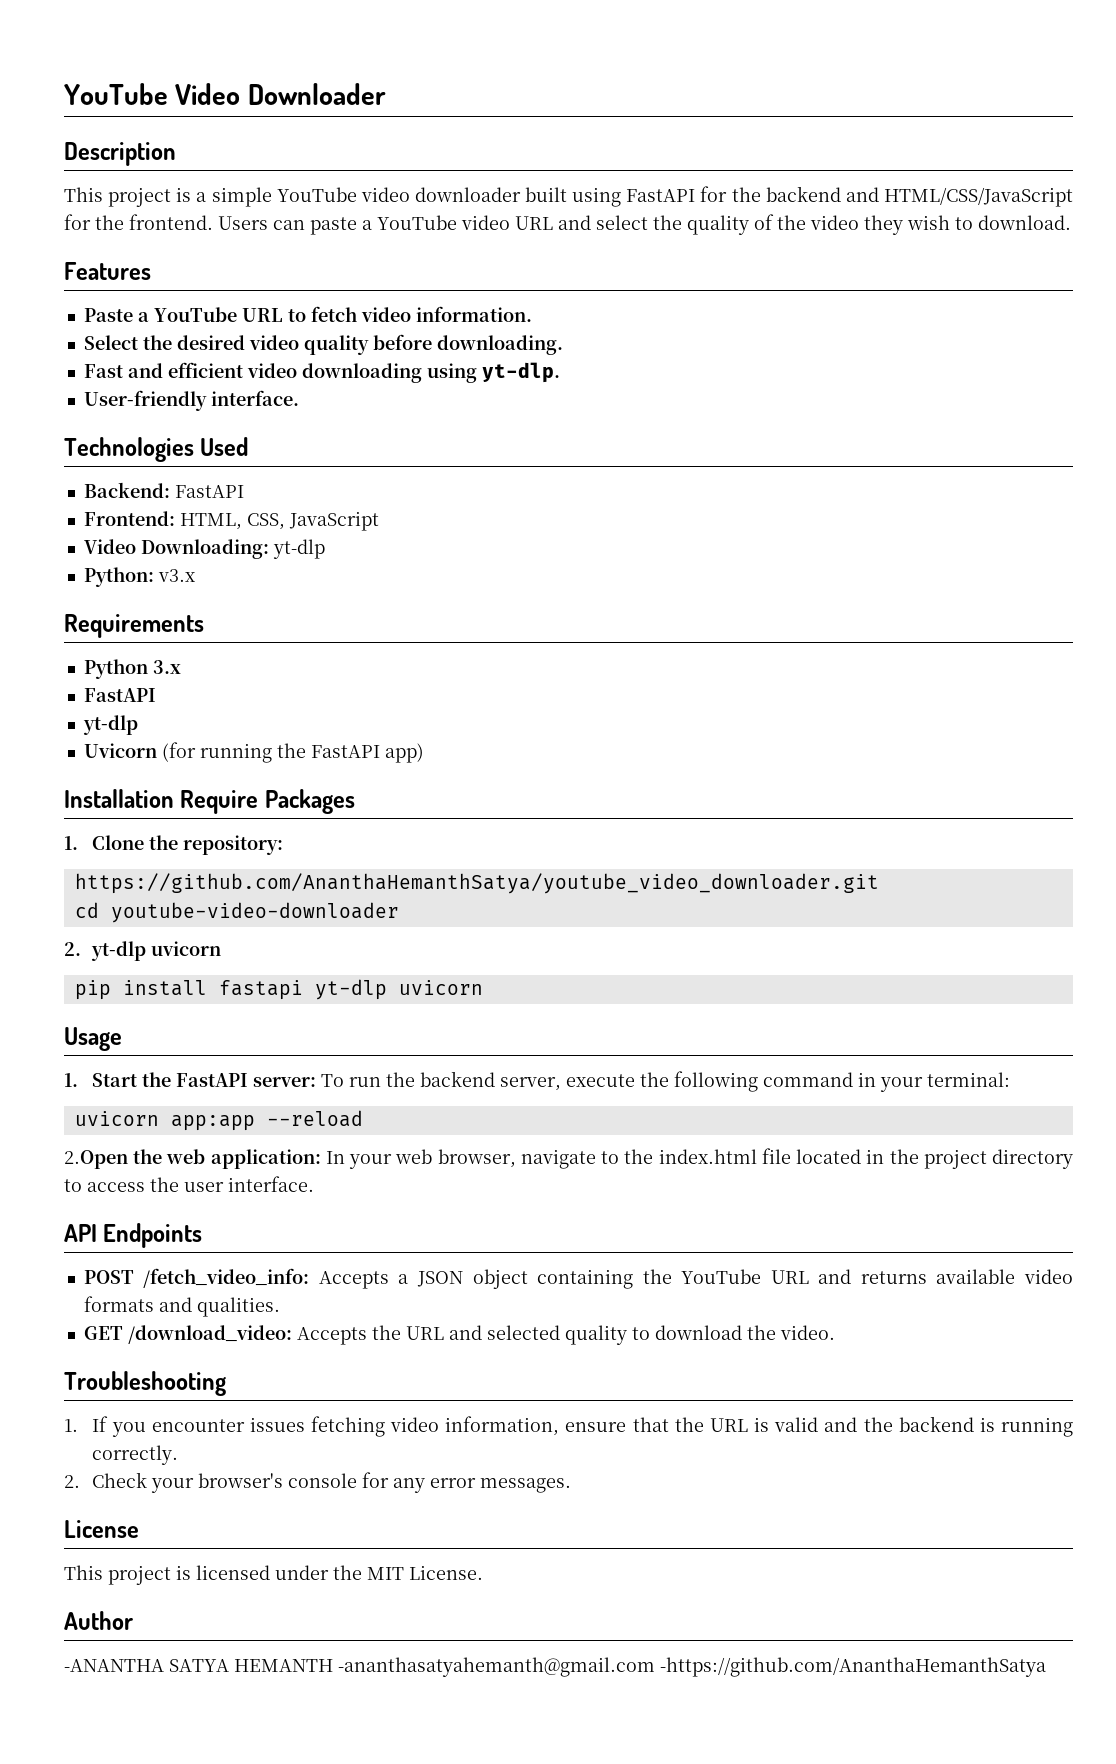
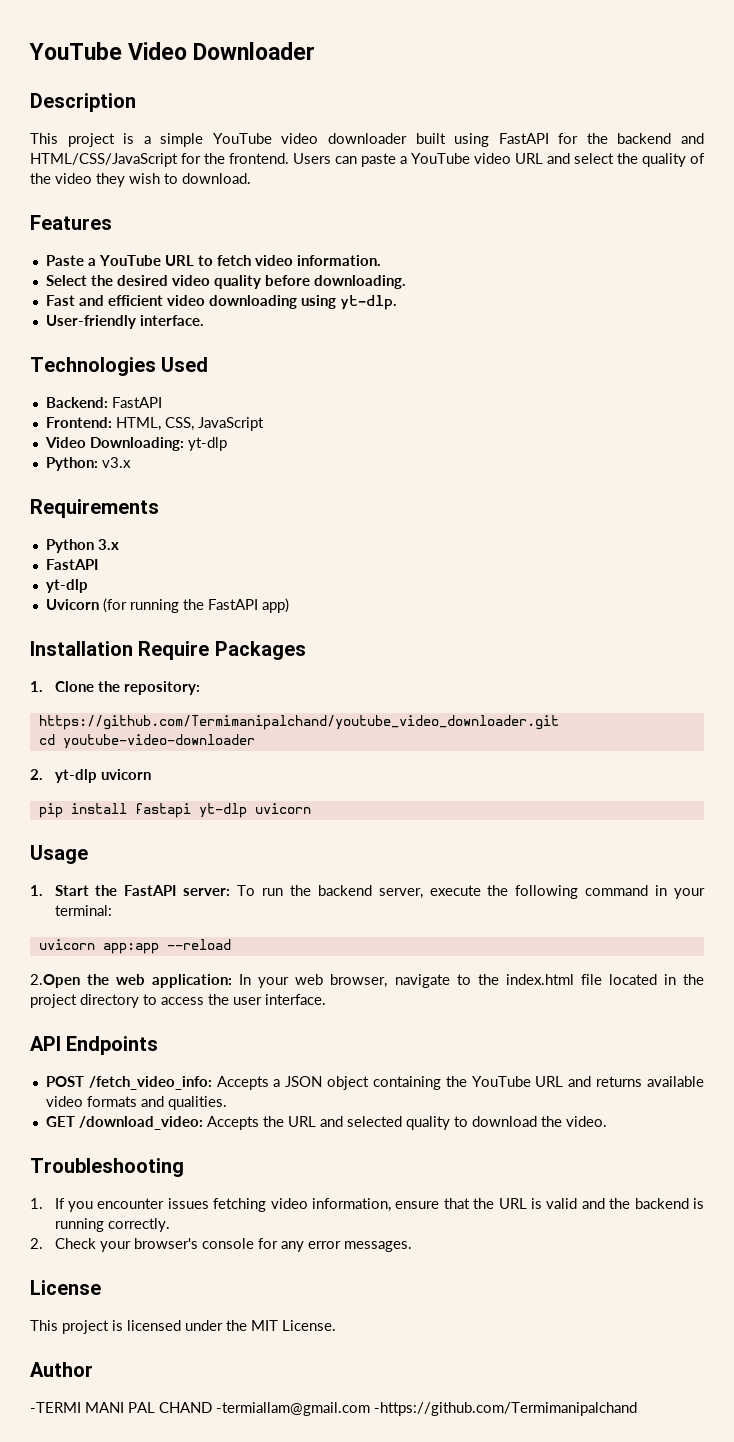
- https://github.com/AnanthaHemanthSatya/youtube_video_downloader.git
+ https://github.com/Termimanipalchand/youtube_video_downloader.git
- -ANANTHA SATYA HEMANTH -ananthasatyahemanth@gmail.com -https://github.com/AnanthaHemanthSatya
+ -TERMI MANI PAL CHAND -termiallam@gmail.com -https://github.com/Termimanipalchand

